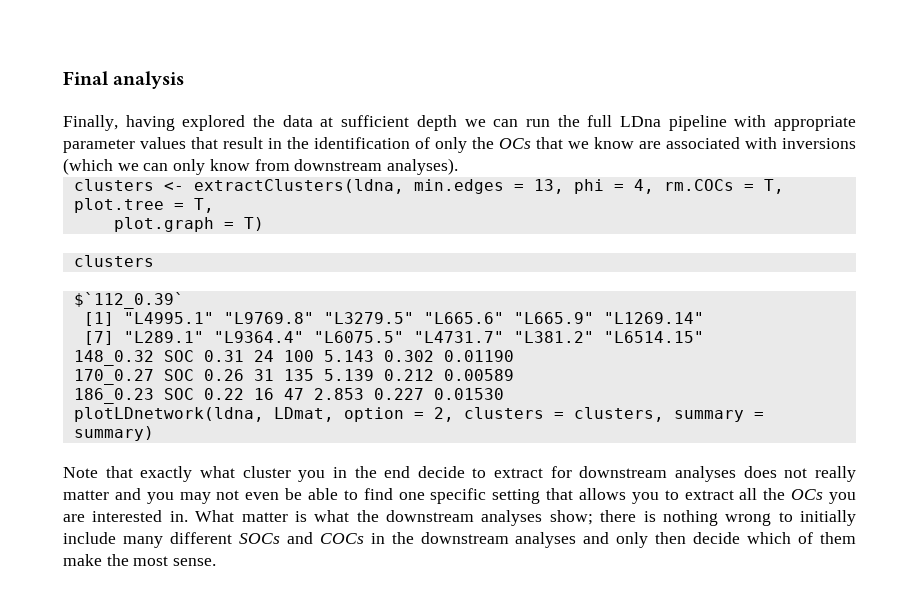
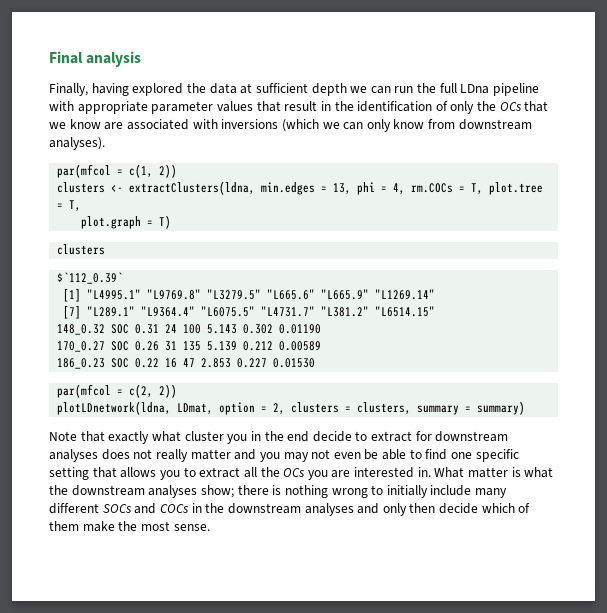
+ par(mfcol = c(1, 2))
+ par(mfcol = c(2, 2))

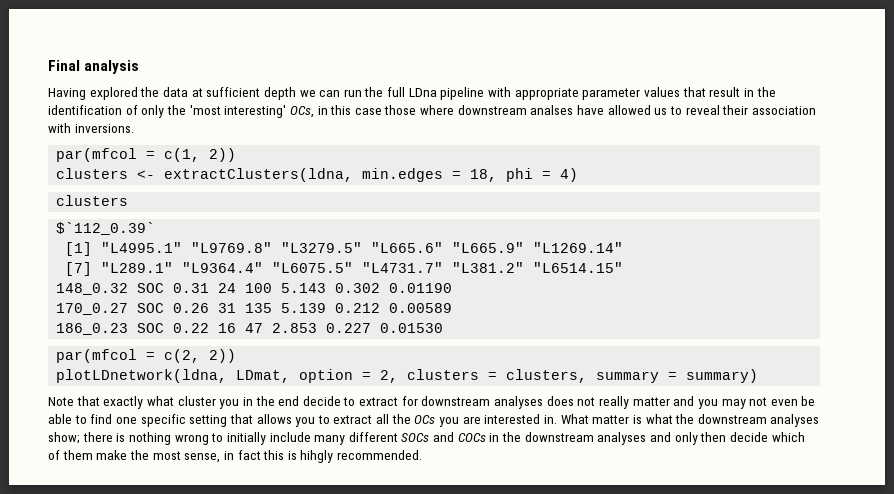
- Finally, having explored the data at sufficient depth we can run the full LDna pipeline with appropriate parameter values that result in the identification of only the OCs that we know are associated with inversions (which we can only know from downstream analyses).
+ Having explored the data at sufficient depth we can run the full LDna pipeline with appropriate parameter values that result in the identification of only the 'most interesting' OCs, in this case those where downstream analses have allowed us to reveal their association with inversions.
- clusters <- extractClusters(ldna, min.edges = 13, phi = 4, rm.COCs = T, plot.tree = T,
- plot.graph = T)
+ clusters <- extractClusters(ldna, min.edges = 18, phi = 4)
- What matter is what the downstream analyses show; there is nothing wrong to initially include many different SOCs and COCs in the downstream analyses and only then decide which of them make the most sense.
+ What matter is what the downstream analyses show; there is nothing wrong to initially include many different SOCs and COCs in the downstream analyses and only then decide which of them make the most sense, in fact this is hihgly recommended.

